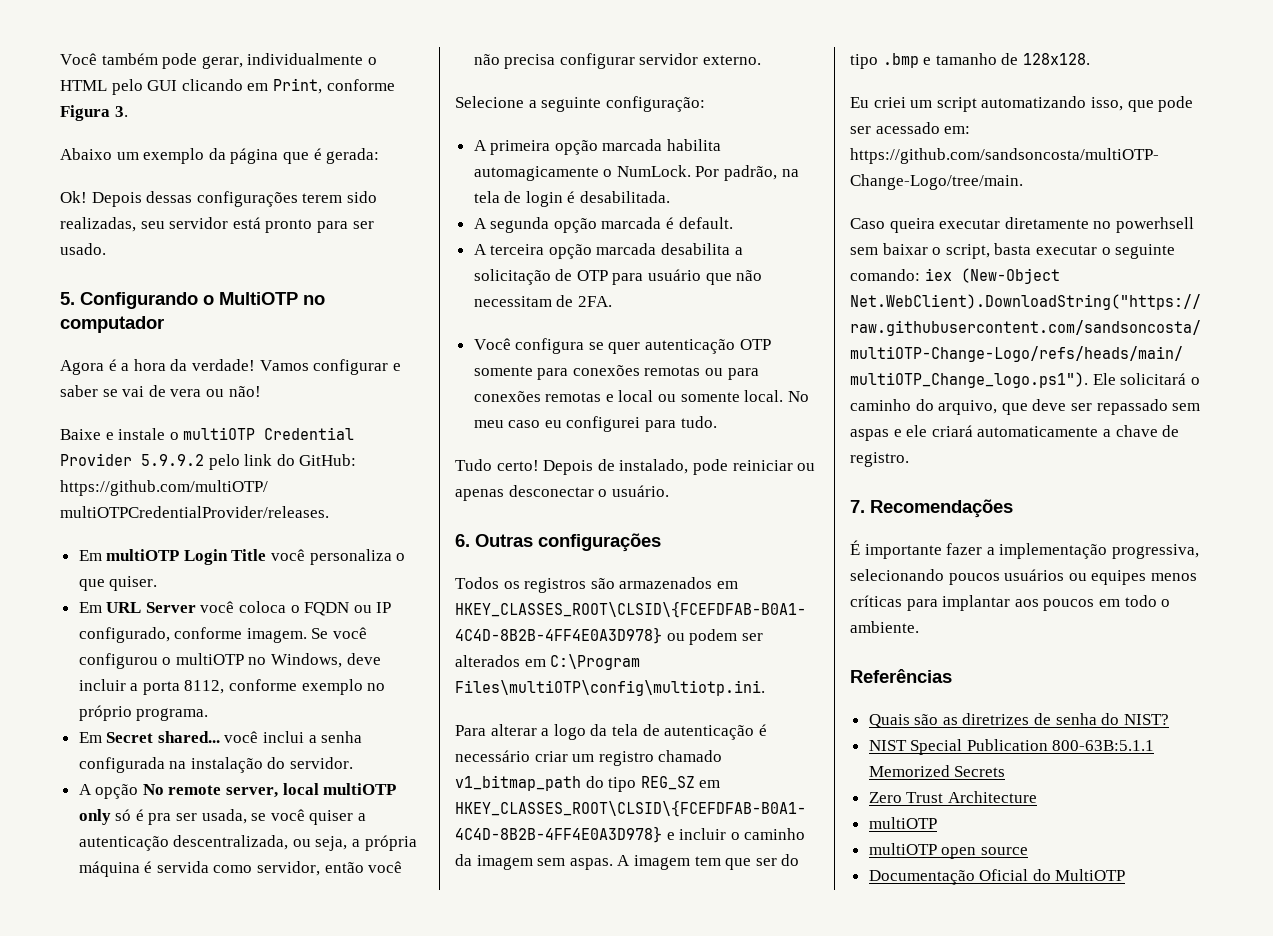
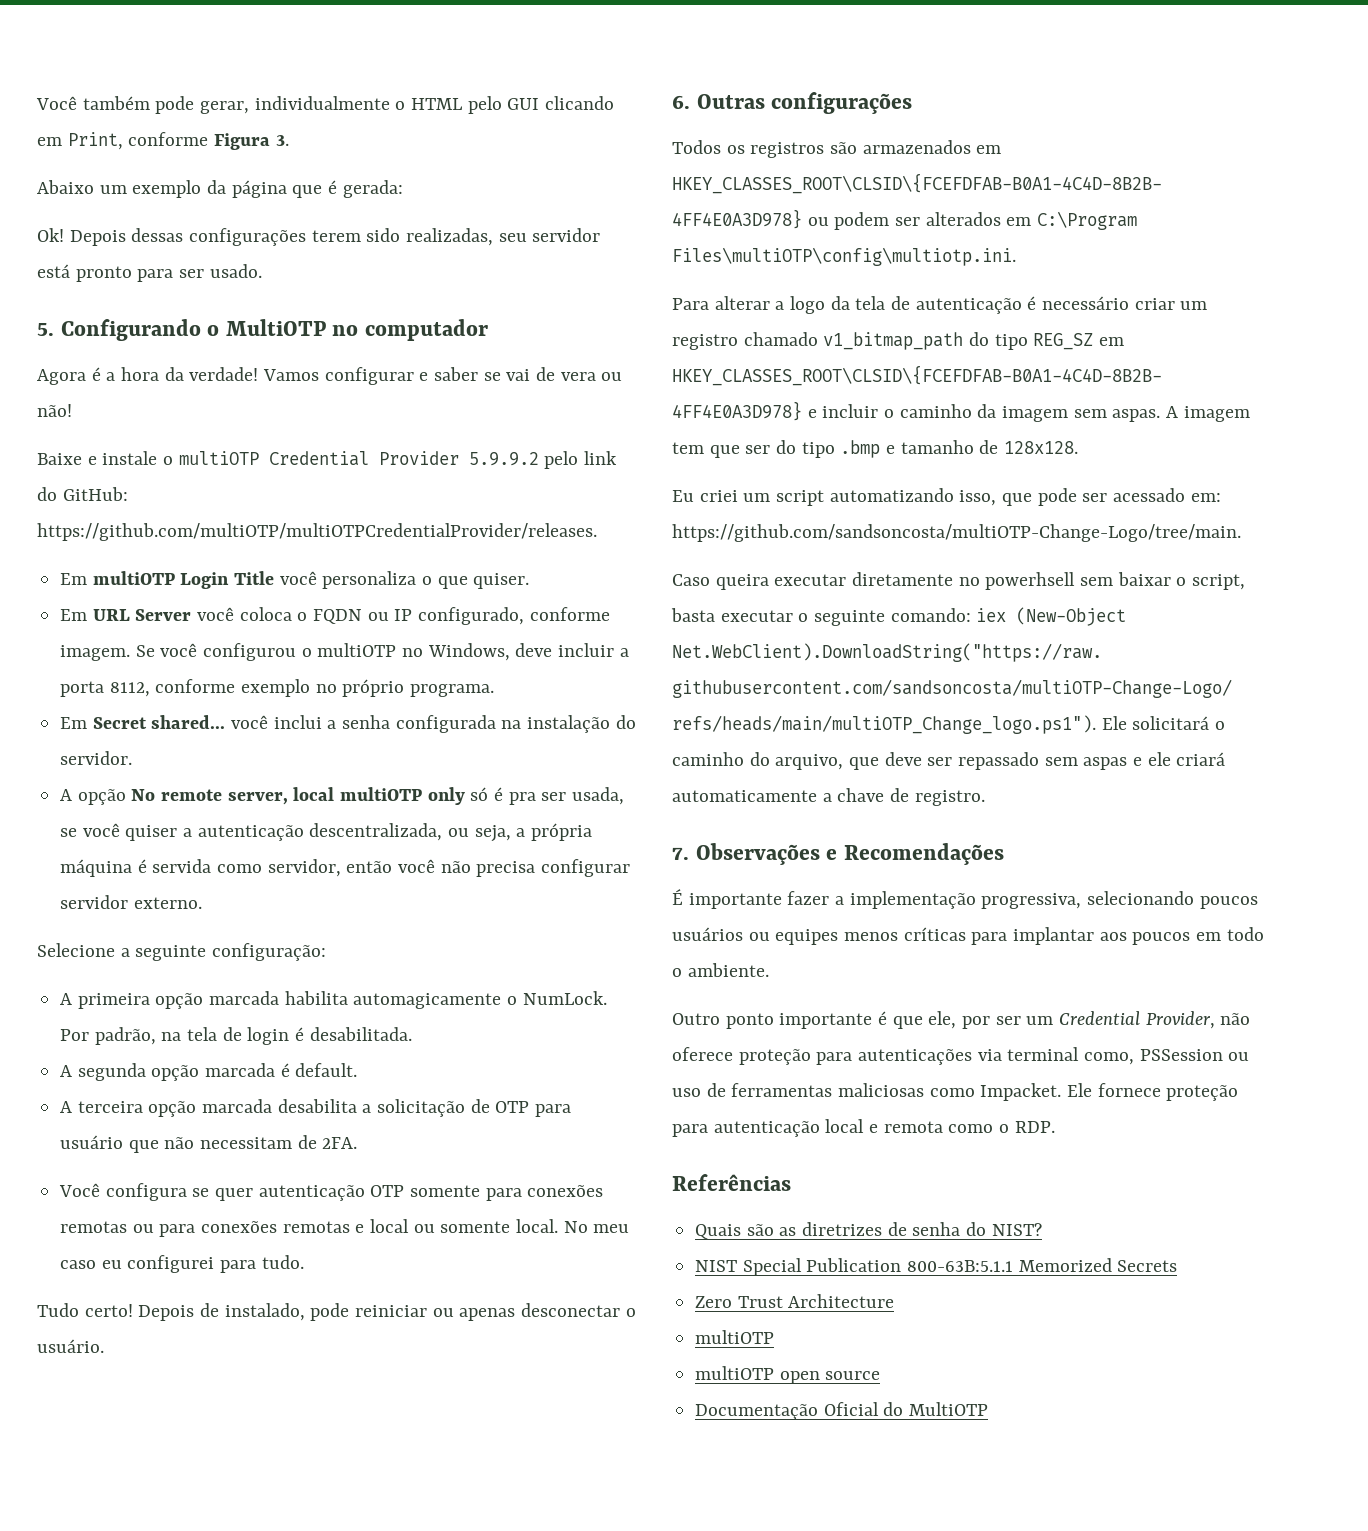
- 7. Recomendações
+ 7. Observações e Recomendações
+ Outro ponto importante é que ele, por ser um Credential Provider, não oferece proteção para autenticações via terminal como, PSSession ou uso de ferramentas maliciosas como Impacket. Ele fornece proteção para autenticação local e remota como o RDP.

